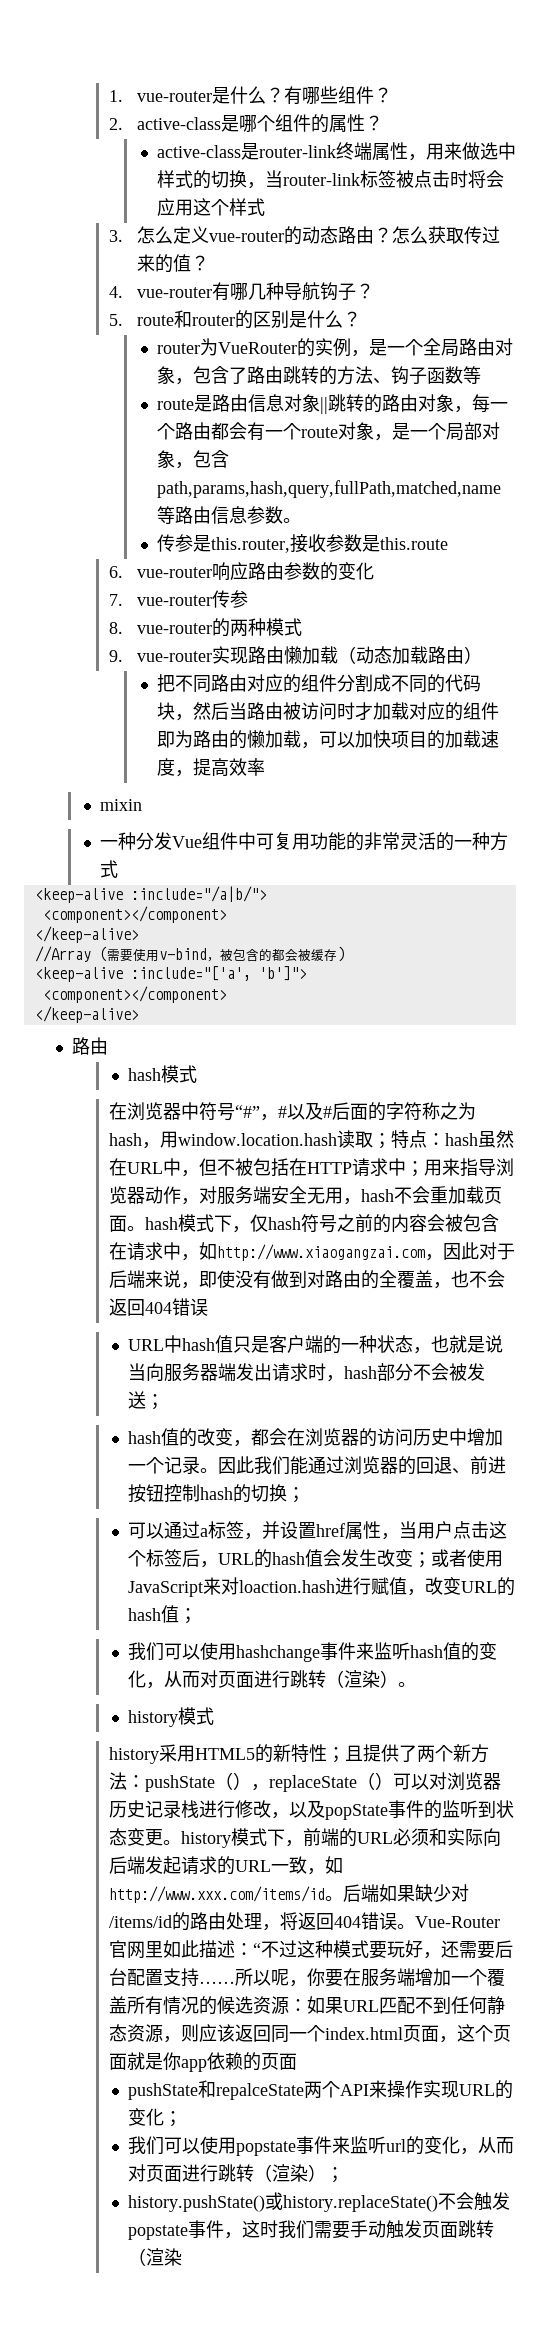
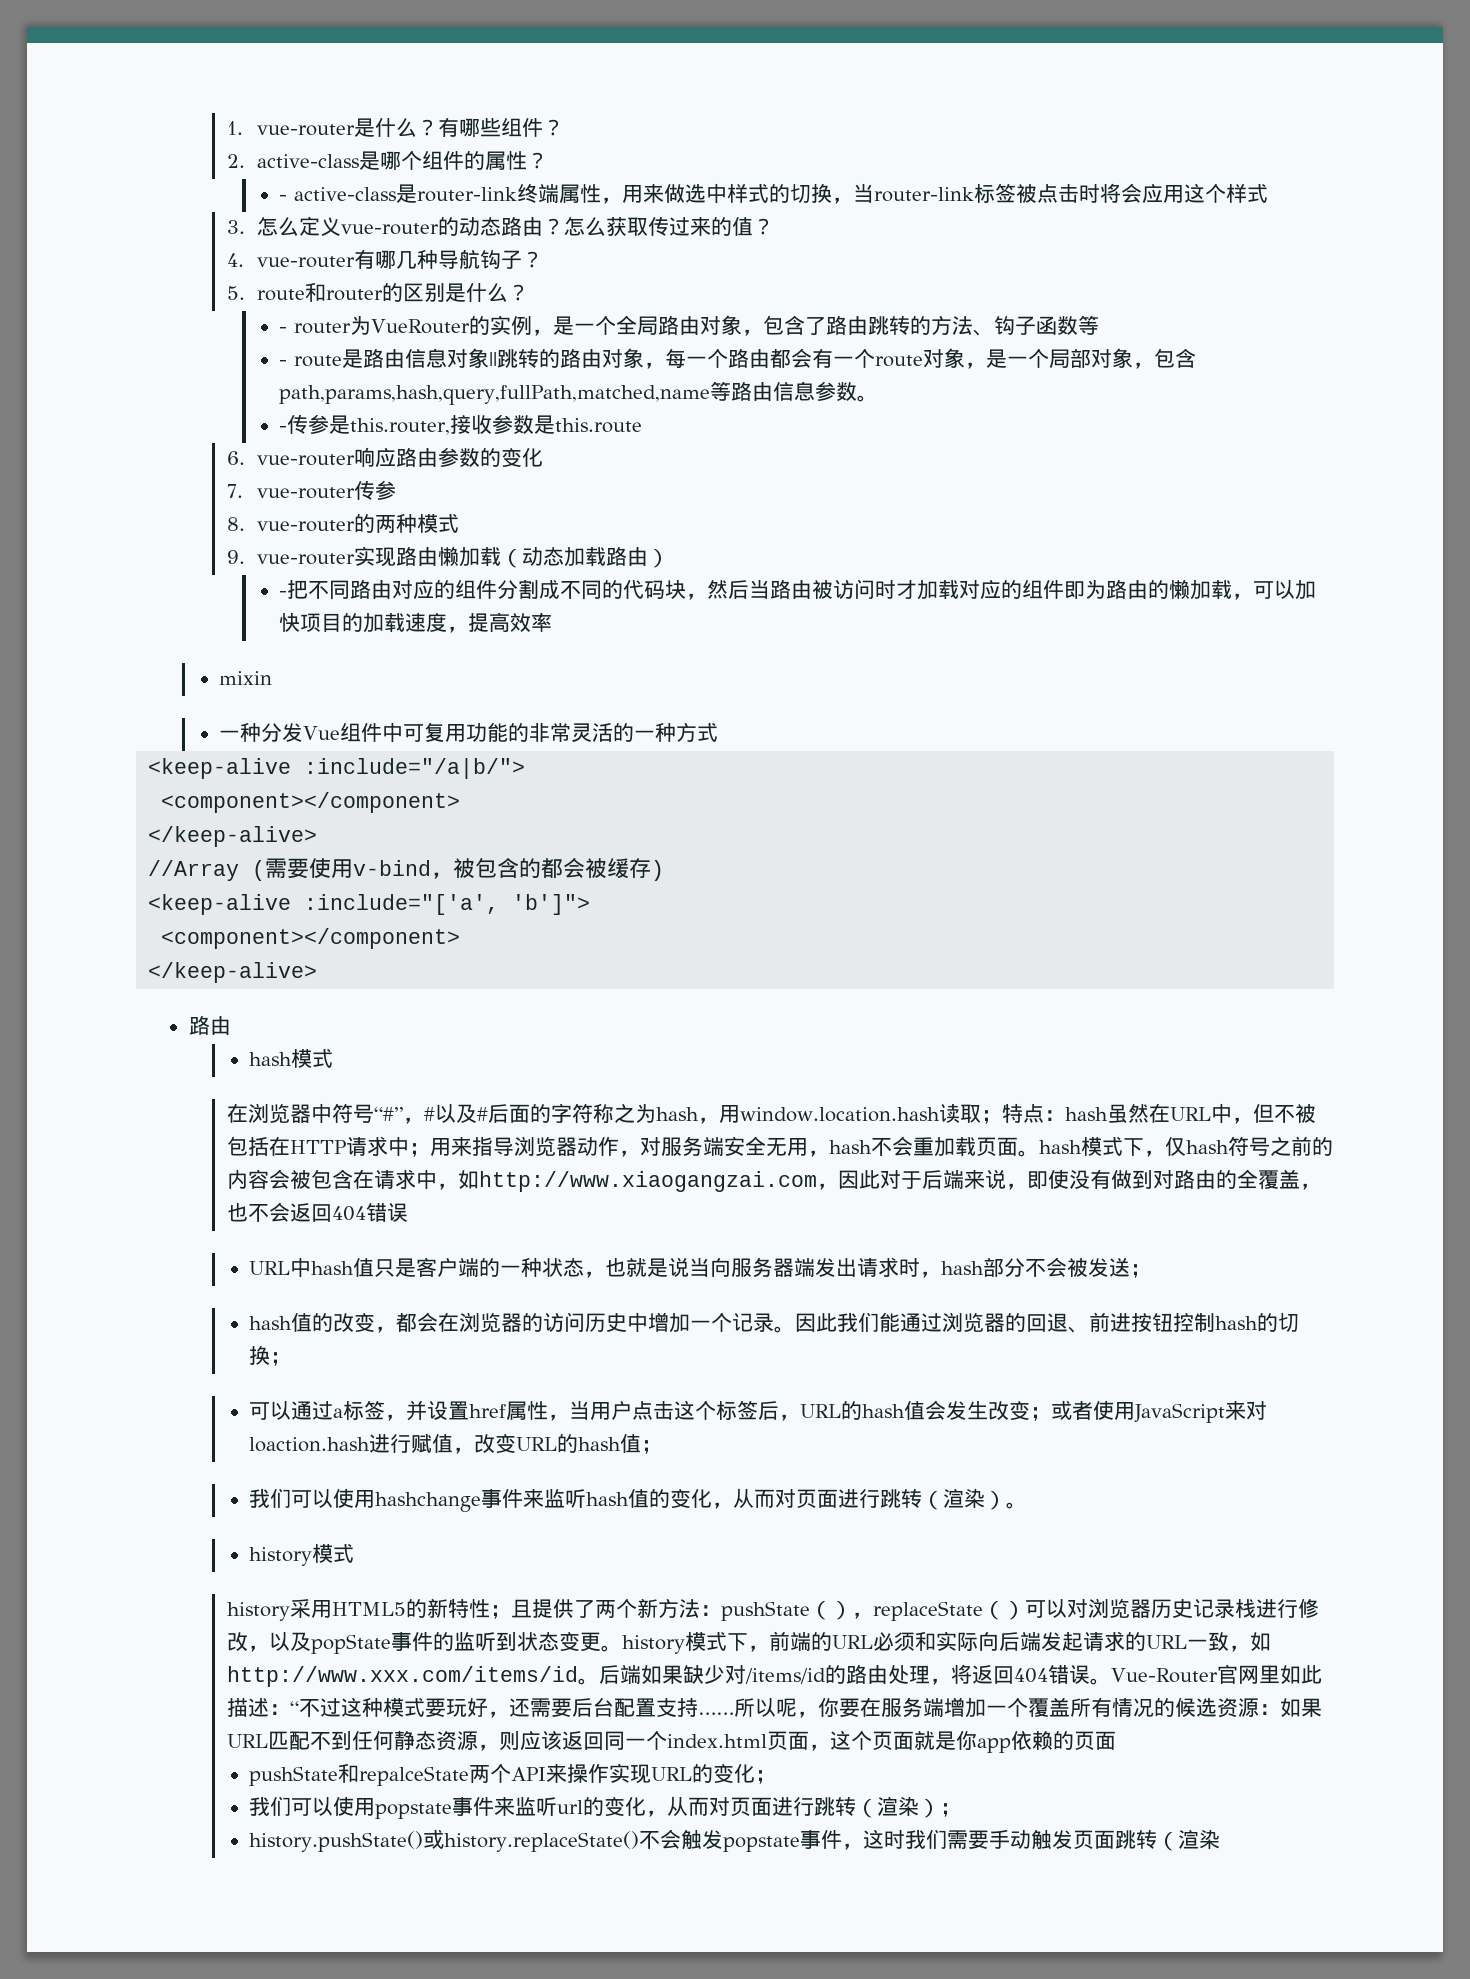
- active-class是router-link终端属性，用来做选中样式的切换，当router-link标签被点击时将会应用这个样式
+ - active-class是router-link终端属性，用来做选中样式的切换，当router-link标签被点击时将会应用这个样式
- router为VueRouter的实例，是一个全局路由对象，包含了路由跳转的方法、钩子函数等
+ - router为VueRouter的实例，是一个全局路由对象，包含了路由跳转的方法、钩子函数等
- route是路由信息对象||跳转的路由对象，每一个路由都会有一个route对象，是一个局部对象，包含path,params,hash,query,fullPath,matched,name等路由信息参数。
+ - route是路由信息对象||跳转的路由对象，每一个路由都会有一个route对象，是一个局部对象，包含path,params,hash,query,fullPath,matched,name等路由信息参数。
- 传参是this.router,接收参数是this.route
+ -传参是this.router,接收参数是this.route
- 把不同路由对应的组件分割成不同的代码块，然后当路由被访问时才加载对应的组件即为路由的懒加载，可以加快项目的加载速度，提高效率
+ -把不同路由对应的组件分割成不同的代码块，然后当路由被访问时才加载对应的组件即为路由的懒加载，可以加快项目的加载速度，提高效率

